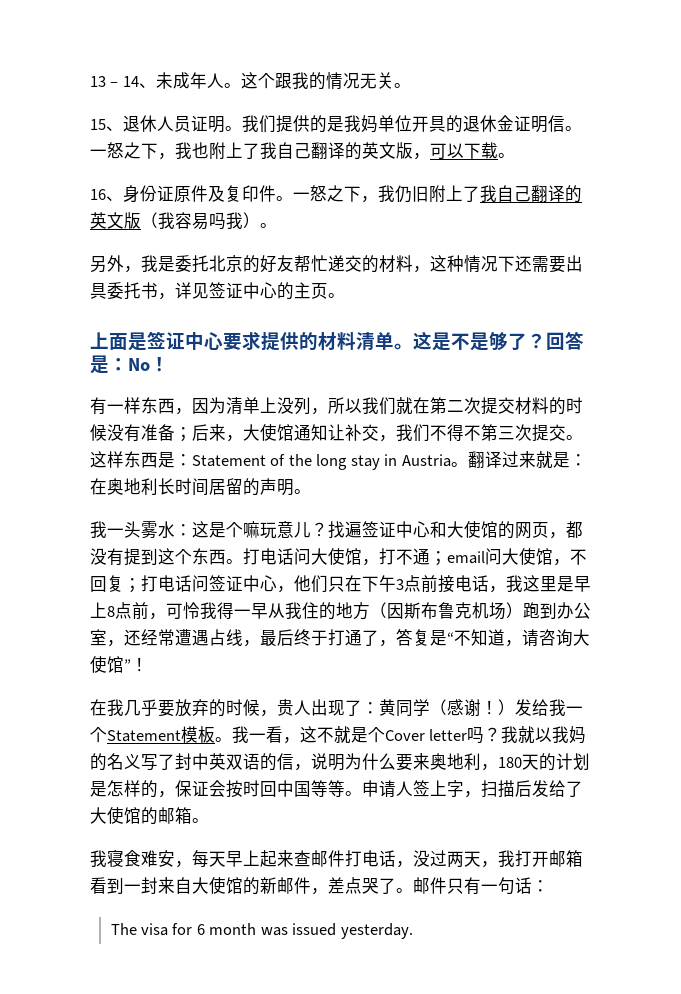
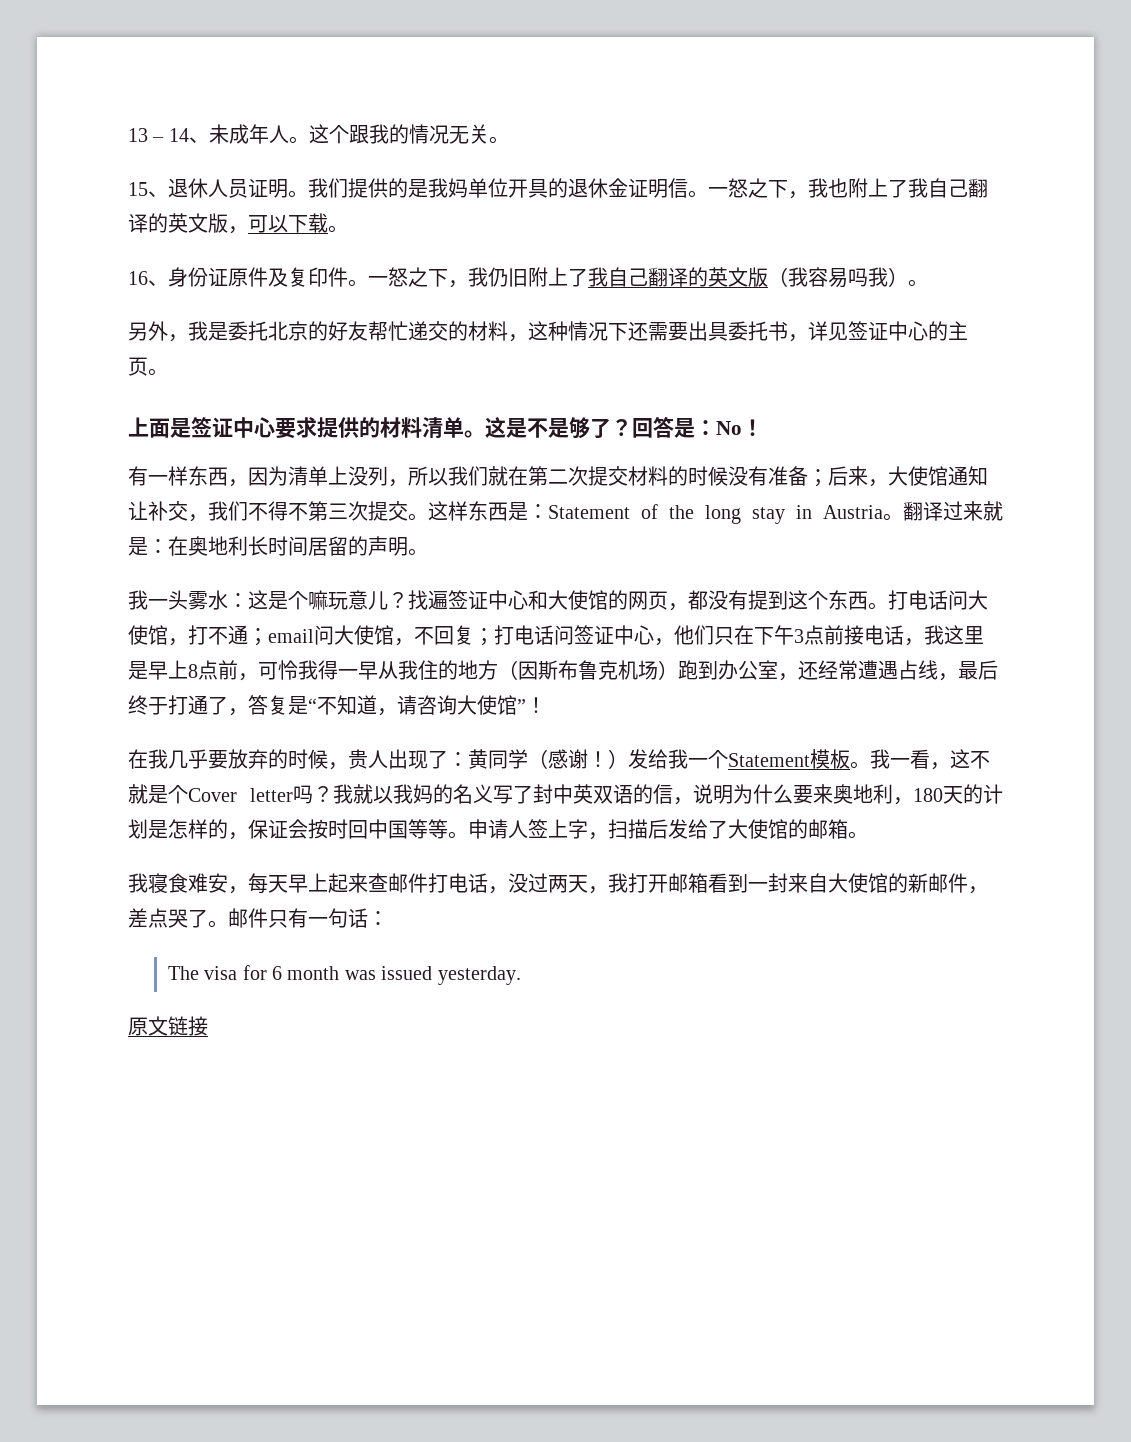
+ 原文链接

